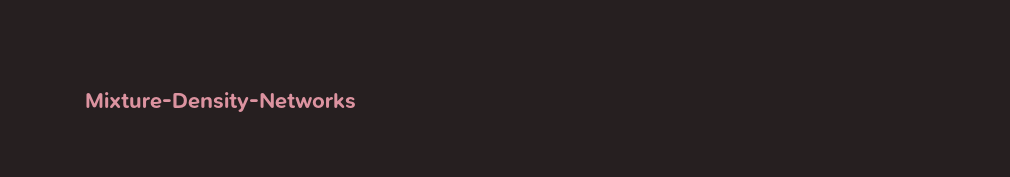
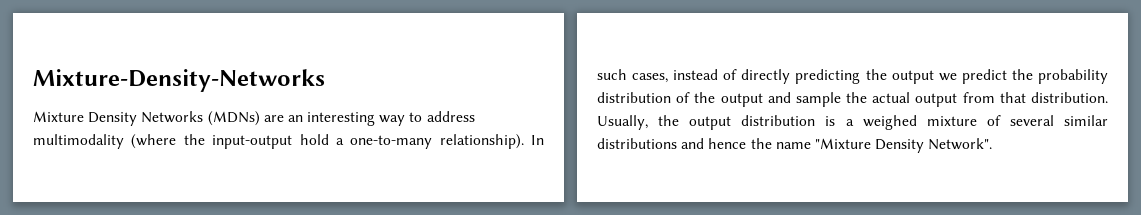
+ Mixture Density Networks (MDNs) are an interesting way to address multimodality (where the input-output hold a one-to-many relationship). In such cases, instead of directly predicting the output we predict the probability distribution of the output and sample the actual output from that distribution. Usually, the output distribution is a weighed mixture of several similar distributions and hence the name "Mixture Density Network".

